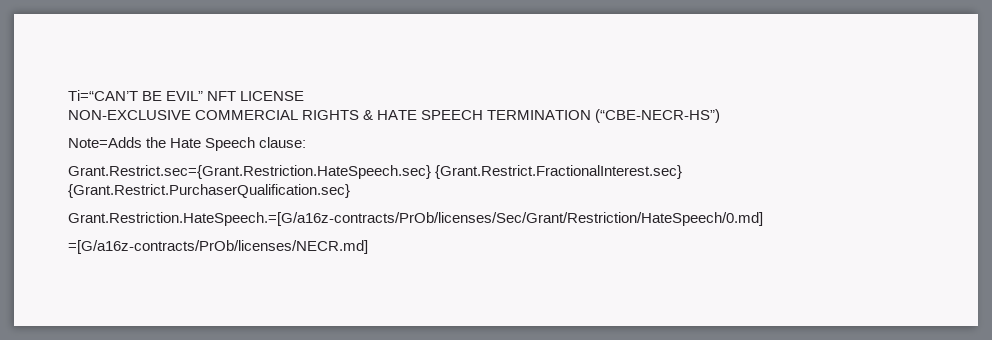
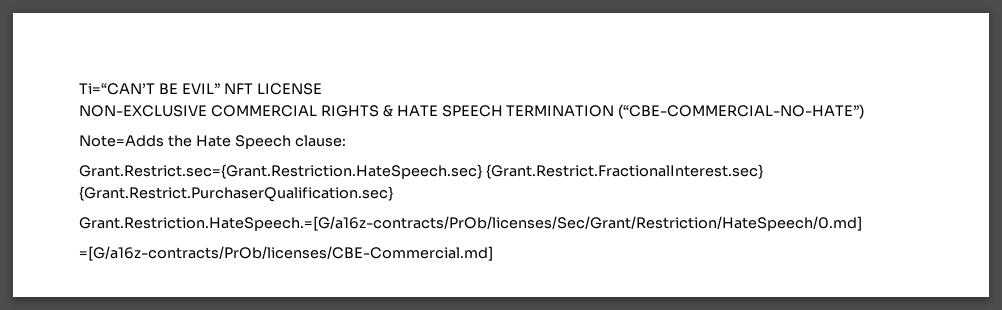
- NON-EXCLUSIVE COMMERCIAL RIGHTS & HATE SPEECH TERMINATION (“CBE-NECR-HS”)
+ NON-EXCLUSIVE COMMERCIAL RIGHTS & HATE SPEECH TERMINATION (“CBE-COMMERCIAL-NO-HATE”)
- =[G/a16z-contracts/PrOb/licenses/NECR.md]
+ =[G/a16z-contracts/PrOb/licenses/CBE-Commercial.md]

